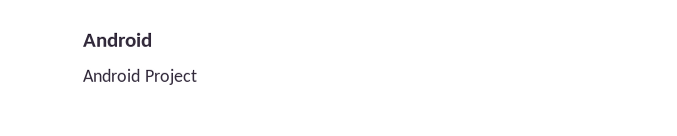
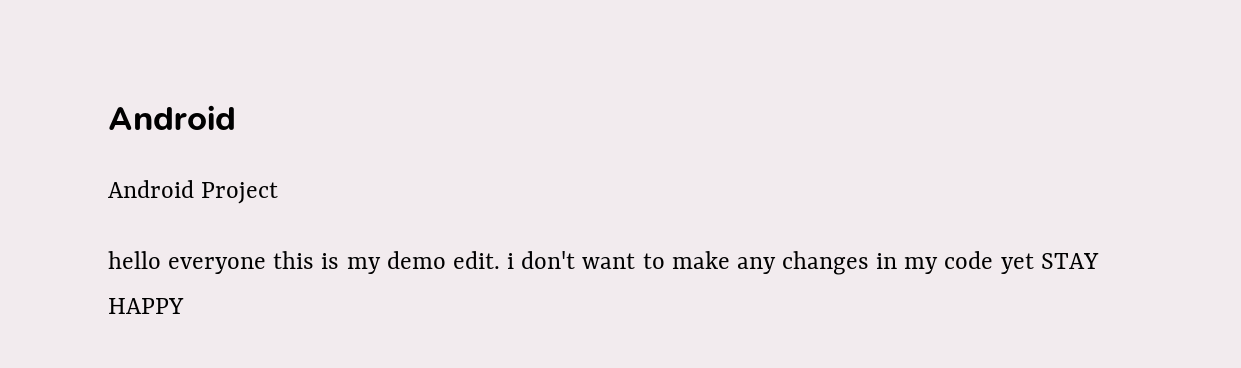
+ hello everyone this is my demo edit. i don't want to make any changes in my code yet STAY HAPPY

